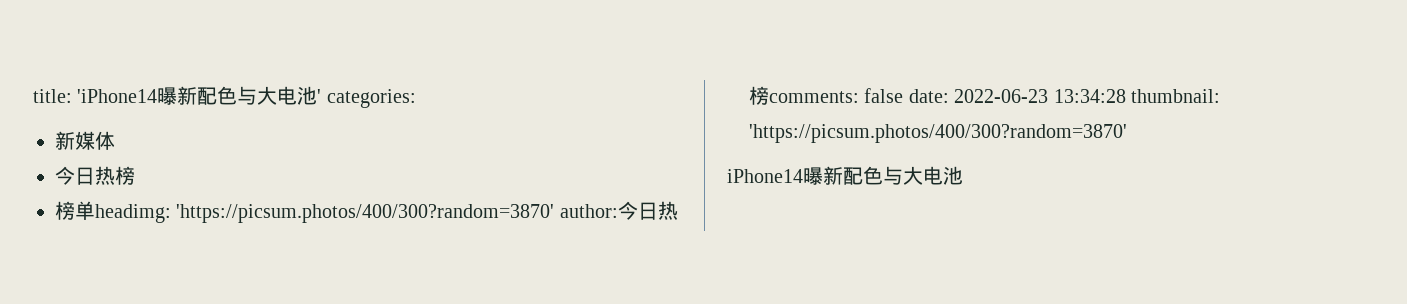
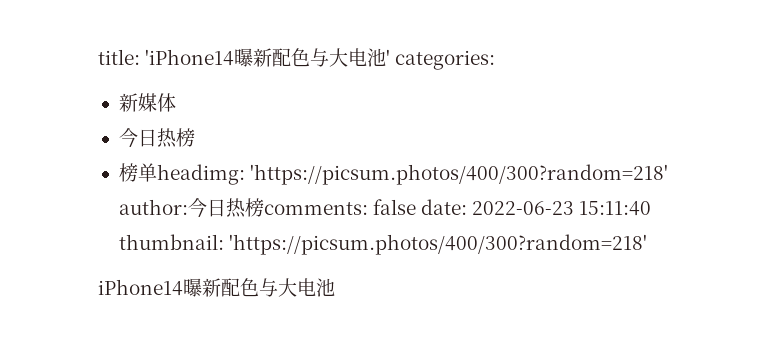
- 榜单headimg: 'https://picsum.photos/400/300?random=3870' author:今日热榜comments: false date: 2022-06-23 13:34:28 thumbnail: 'https://picsum.photos/400/300?random=3870'
+ 榜单headimg: 'https://picsum.photos/400/300?random=218' author:今日热榜comments: false date: 2022-06-23 15:11:40 thumbnail: 'https://picsum.photos/400/300?random=218'

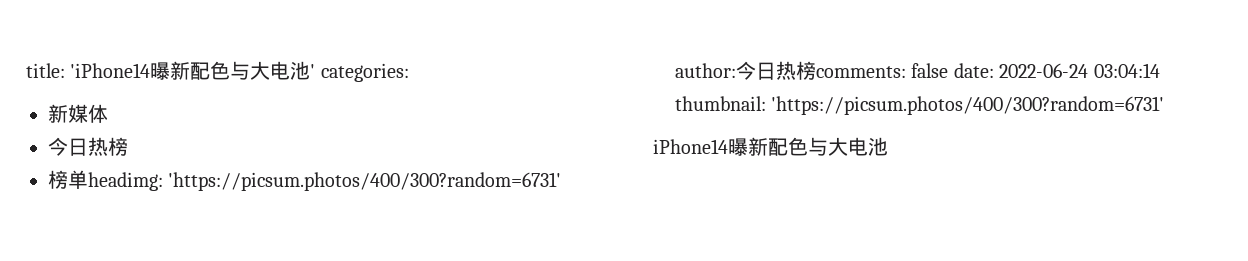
- 榜单headimg: 'https://picsum.photos/400/300?random=218' author:今日热榜comments: false date: 2022-06-23 15:11:40 thumbnail: 'https://picsum.photos/400/300?random=218'
+ 榜单headimg: 'https://picsum.photos/400/300?random=6731' author:今日热榜comments: false date: 2022-06-24 03:04:14 thumbnail: 'https://picsum.photos/400/300?random=6731'

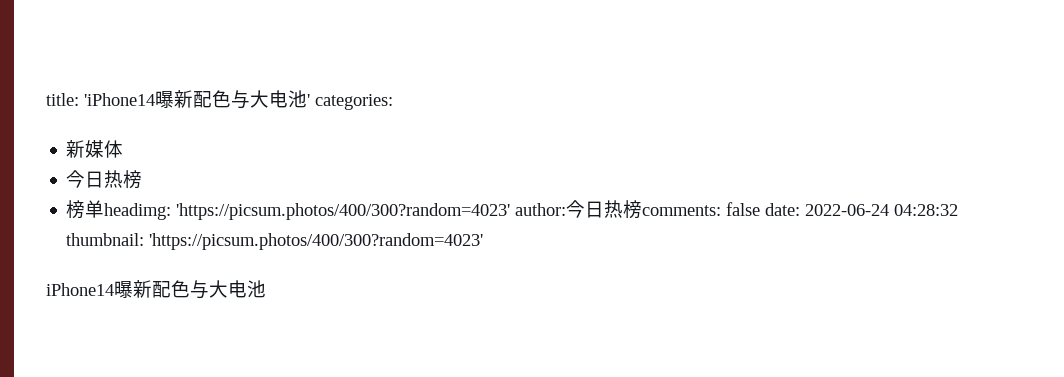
- 榜单headimg: 'https://picsum.photos/400/300?random=6731' author:今日热榜comments: false date: 2022-06-24 03:04:14 thumbnail: 'https://picsum.photos/400/300?random=6731'
+ 榜单headimg: 'https://picsum.photos/400/300?random=4023' author:今日热榜comments: false date: 2022-06-24 04:28:32 thumbnail: 'https://picsum.photos/400/300?random=4023'

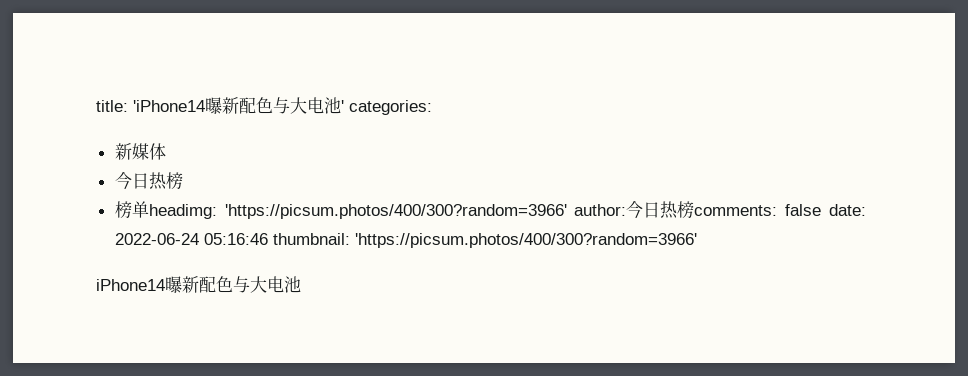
- 榜单headimg: 'https://picsum.photos/400/300?random=4023' author:今日热榜comments: false date: 2022-06-24 04:28:32 thumbnail: 'https://picsum.photos/400/300?random=4023'
+ 榜单headimg: 'https://picsum.photos/400/300?random=3966' author:今日热榜comments: false date: 2022-06-24 05:16:46 thumbnail: 'https://picsum.photos/400/300?random=3966'

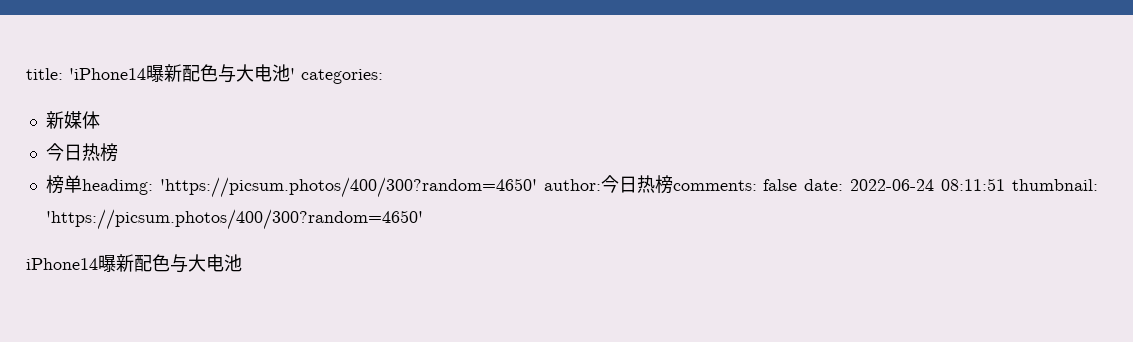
- 榜单headimg: 'https://picsum.photos/400/300?random=3966' author:今日热榜comments: false date: 2022-06-24 05:16:46 thumbnail: 'https://picsum.photos/400/300?random=3966'
+ 榜单headimg: 'https://picsum.photos/400/300?random=4650' author:今日热榜comments: false date: 2022-06-24 08:11:51 thumbnail: 'https://picsum.photos/400/300?random=4650'

